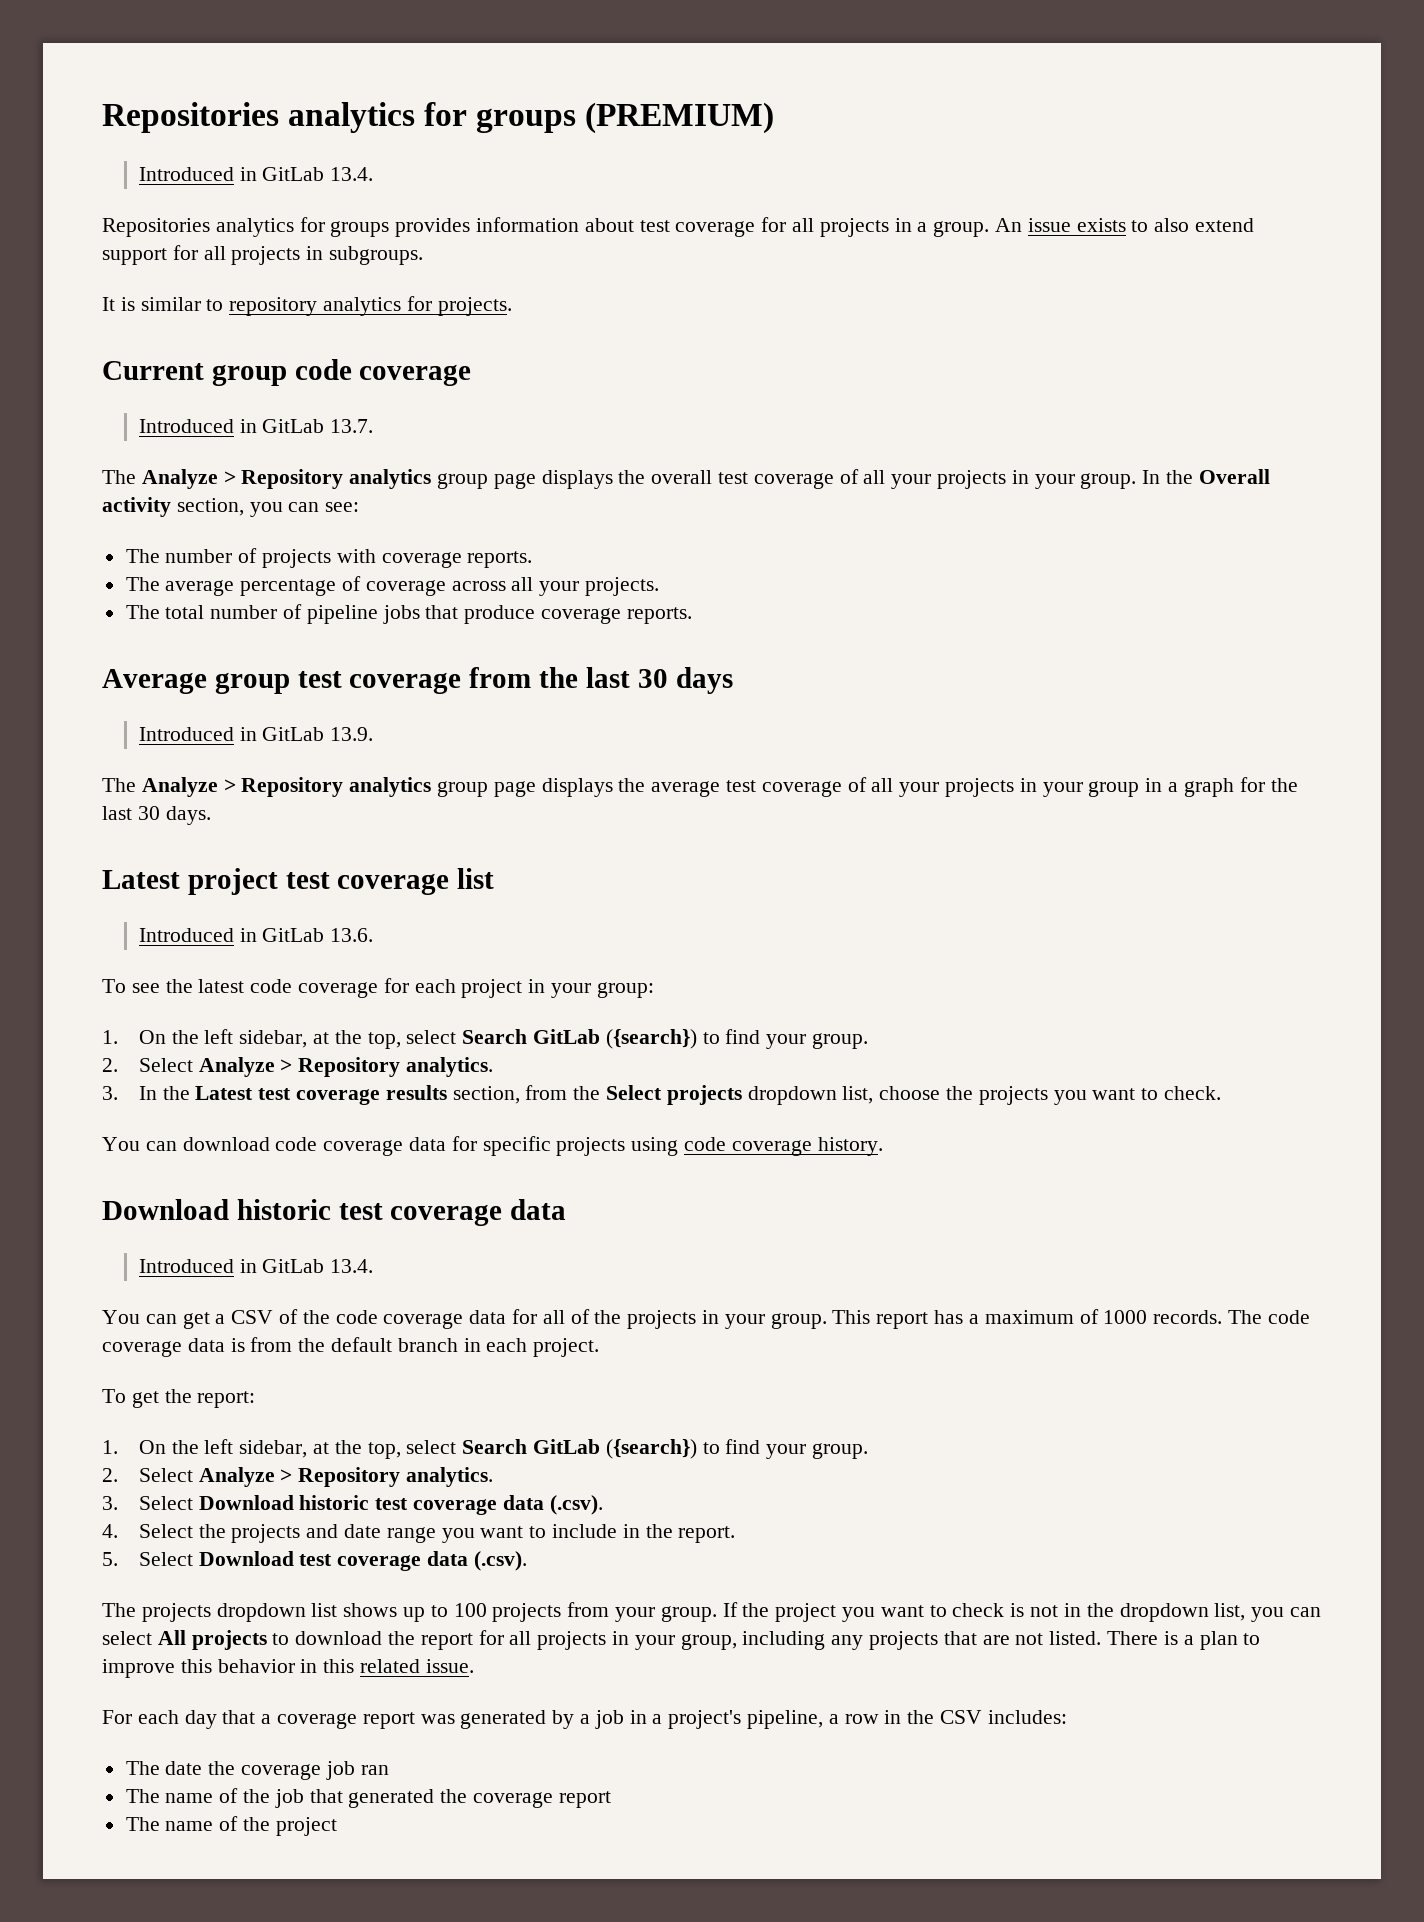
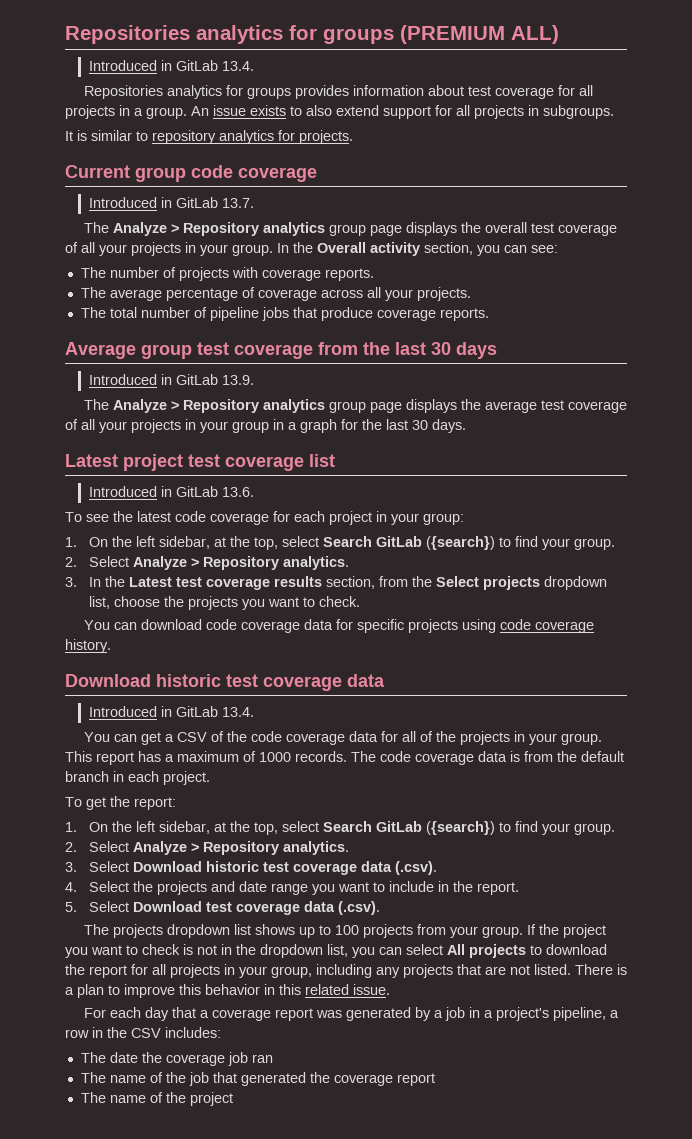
- Repositories analytics for groups (PREMIUM)
+ Repositories analytics for groups (PREMIUM ALL)

